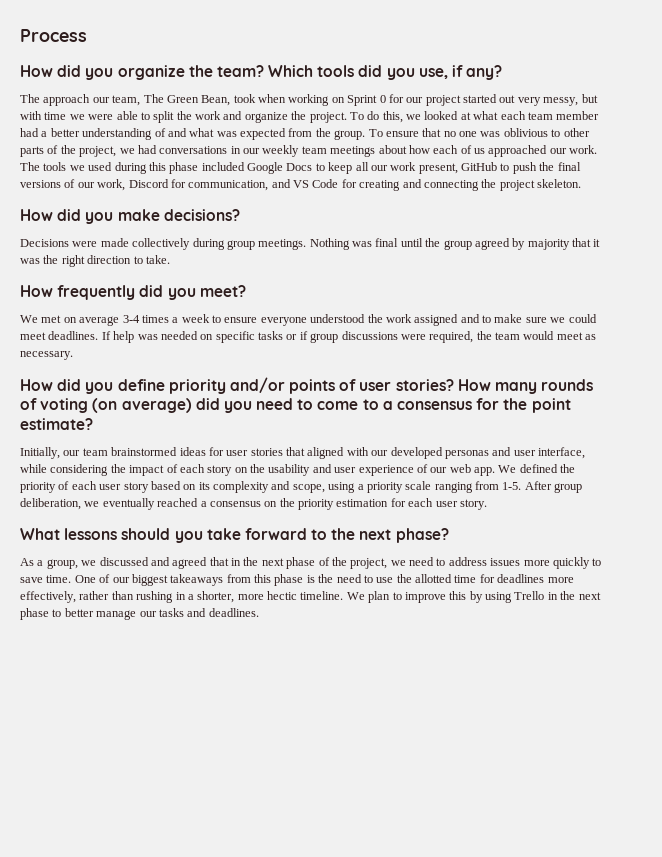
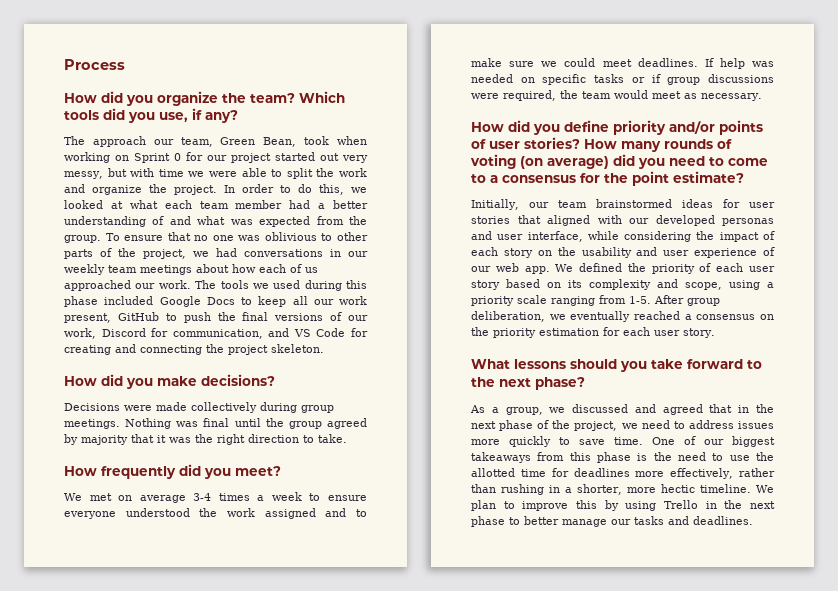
- The approach our team, The Green Bean, took when working on Sprint 0 for our project started out very messy, but with time we were able to split the work and organize the project.
+ The approach our team, Green Bean, took when working on Sprint 0 for our project started out very messy, but with time we were able to split the work and organize the project.
- To do this, we looked at what each team member had a better understanding of and what was expected from the group.
+ In order to do this, we looked at what each team member had a better understanding of and what was expected from the group.

